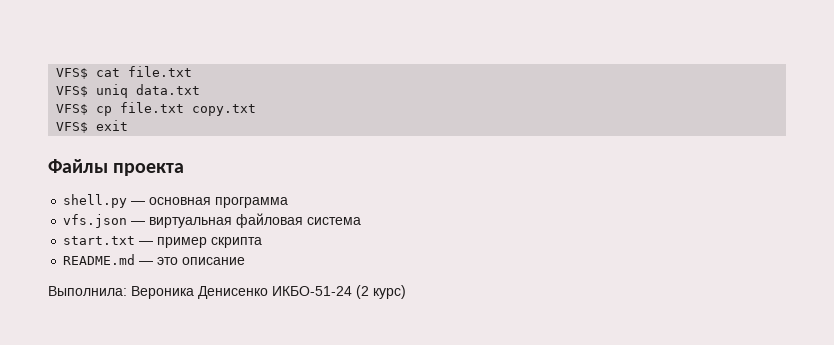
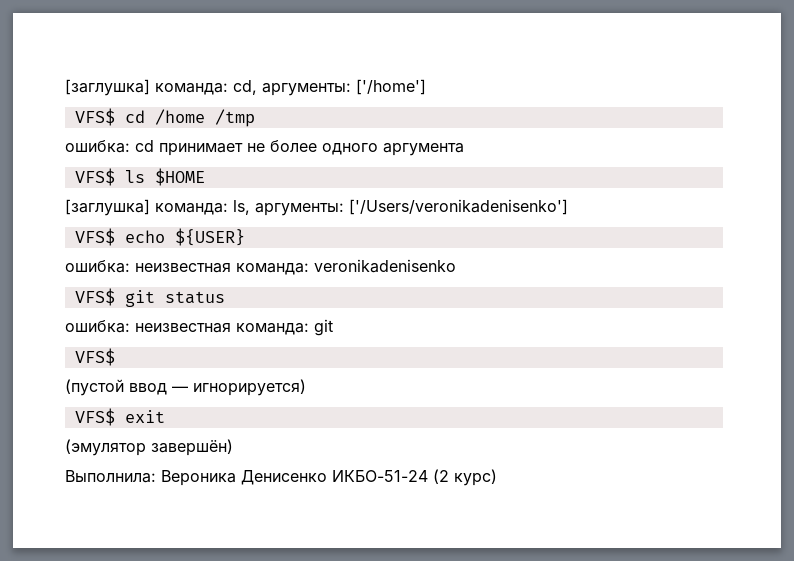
- VFS$ cat file.txt
- VFS$ uniq data.txt
- VFS$ cp file.txt copy.txt
+ [заглушка] команда: cd, аргументы: ['/home']
+ VFS$ cd /home /tmp
+ ошибка: cd принимает не более одного аргумента
+ VFS$ ls $HOME
+ [заглушка] команда: ls, аргументы: ['/Users/veronikadenisenko']
+ VFS$ echo ${USER}
+ ошибка: неизвестная команда: veronikadenisenko
+ VFS$ git status
+ ошибка: неизвестная команда: git
+ VFS$
+ (пустой ввод — игнорируется)
  VFS$ exit
- Файлы проекта
- shell.py — основная программа
- vfs.json — виртуальная файловая система
- start.txt — пример скрипта
- README.md — это описание
+ (эмулятор завершён)

